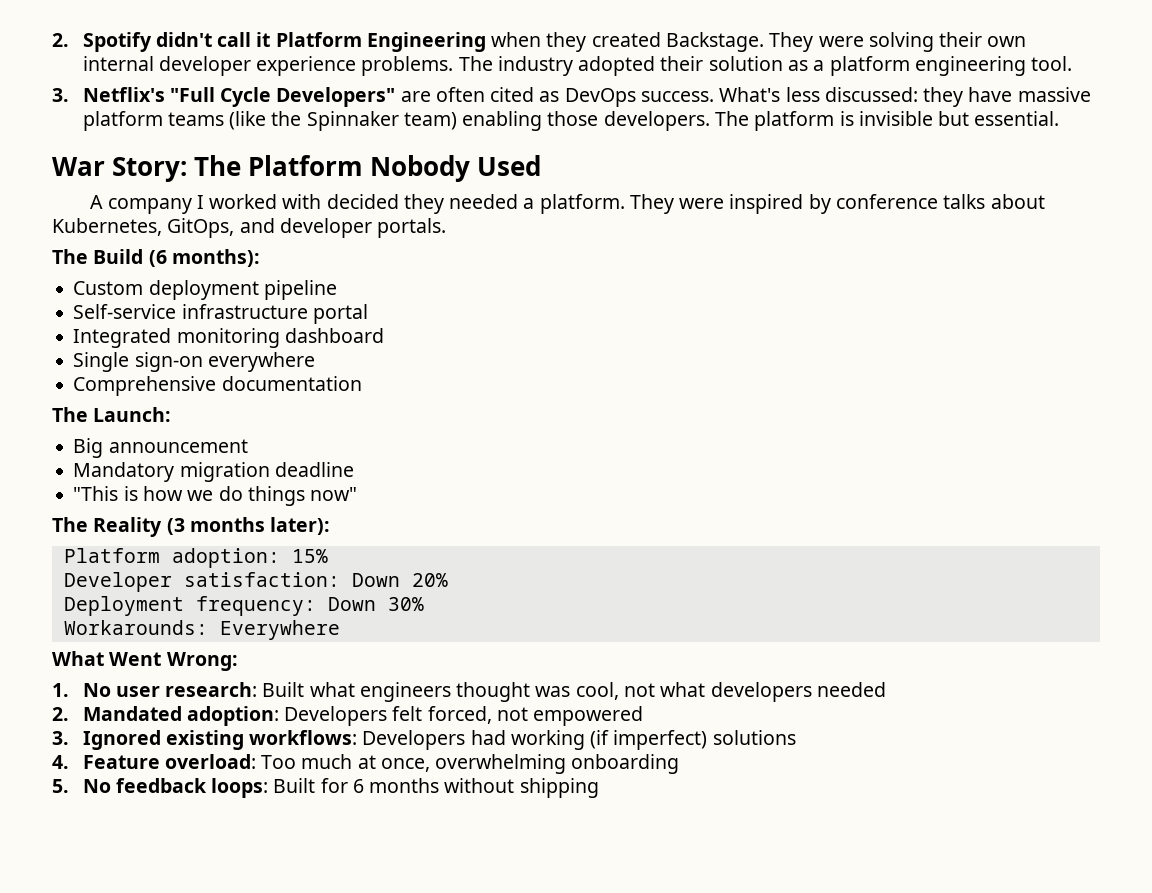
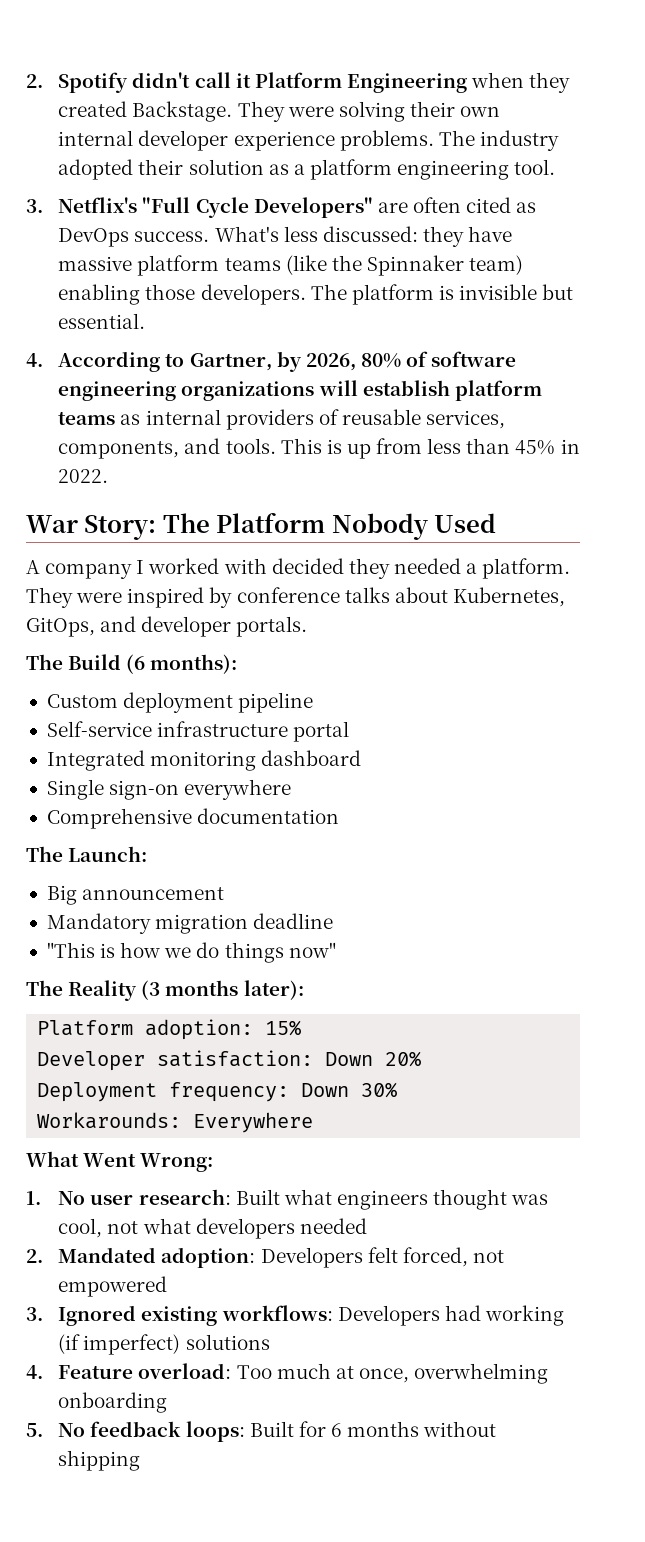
+ 4. According to Gartner, by 2026, 80% of software engineering organizations will establish platform teams as internal providers of reusable services, components, and tools. This is up from less than 45% in 2022.

